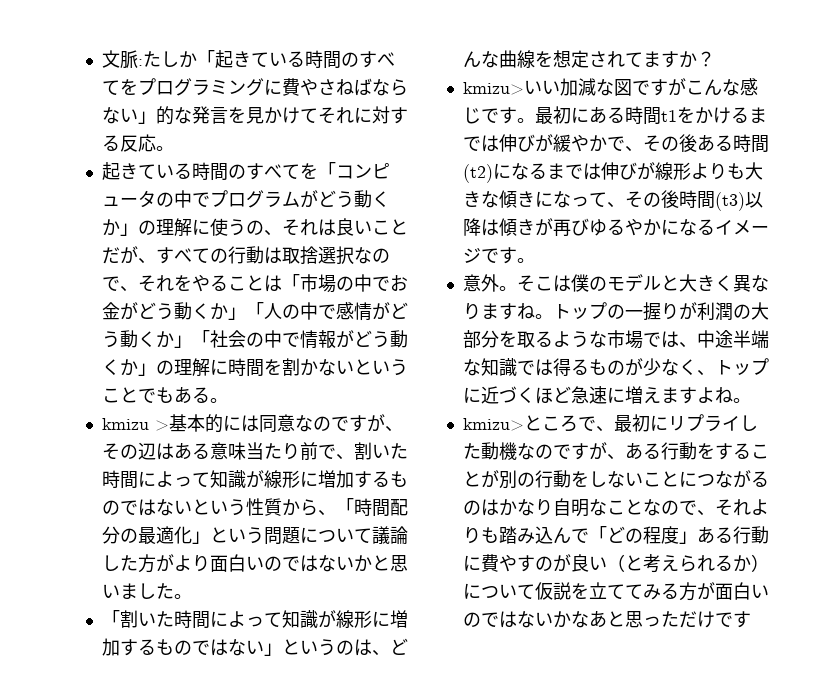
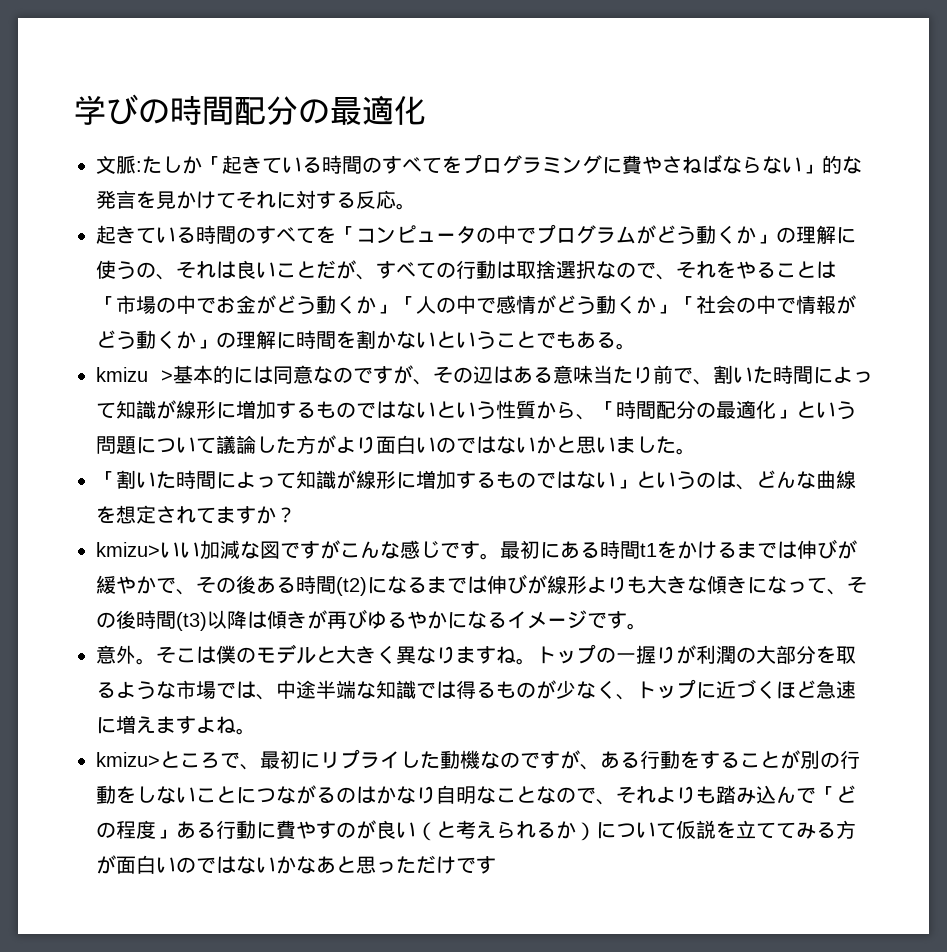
+ 学びの時間配分の最適化

